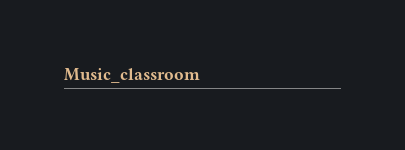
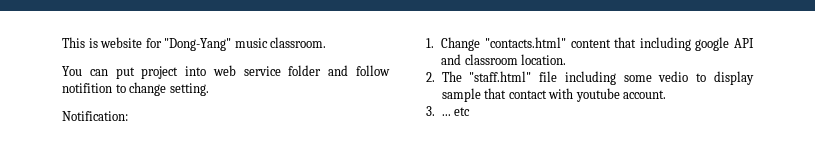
- Music_classroom
+ This is website for "Dong-Yang" music classroom.
+ You can put project into web service folder and follow notifition to change setting.
+ Notification:
+ 1. Change "contacts.html" content that including google API and classroom location.
+ 2. The "staff.html" file including some vedio to display sample that contact with youtube account.
+ 3. ... etc

